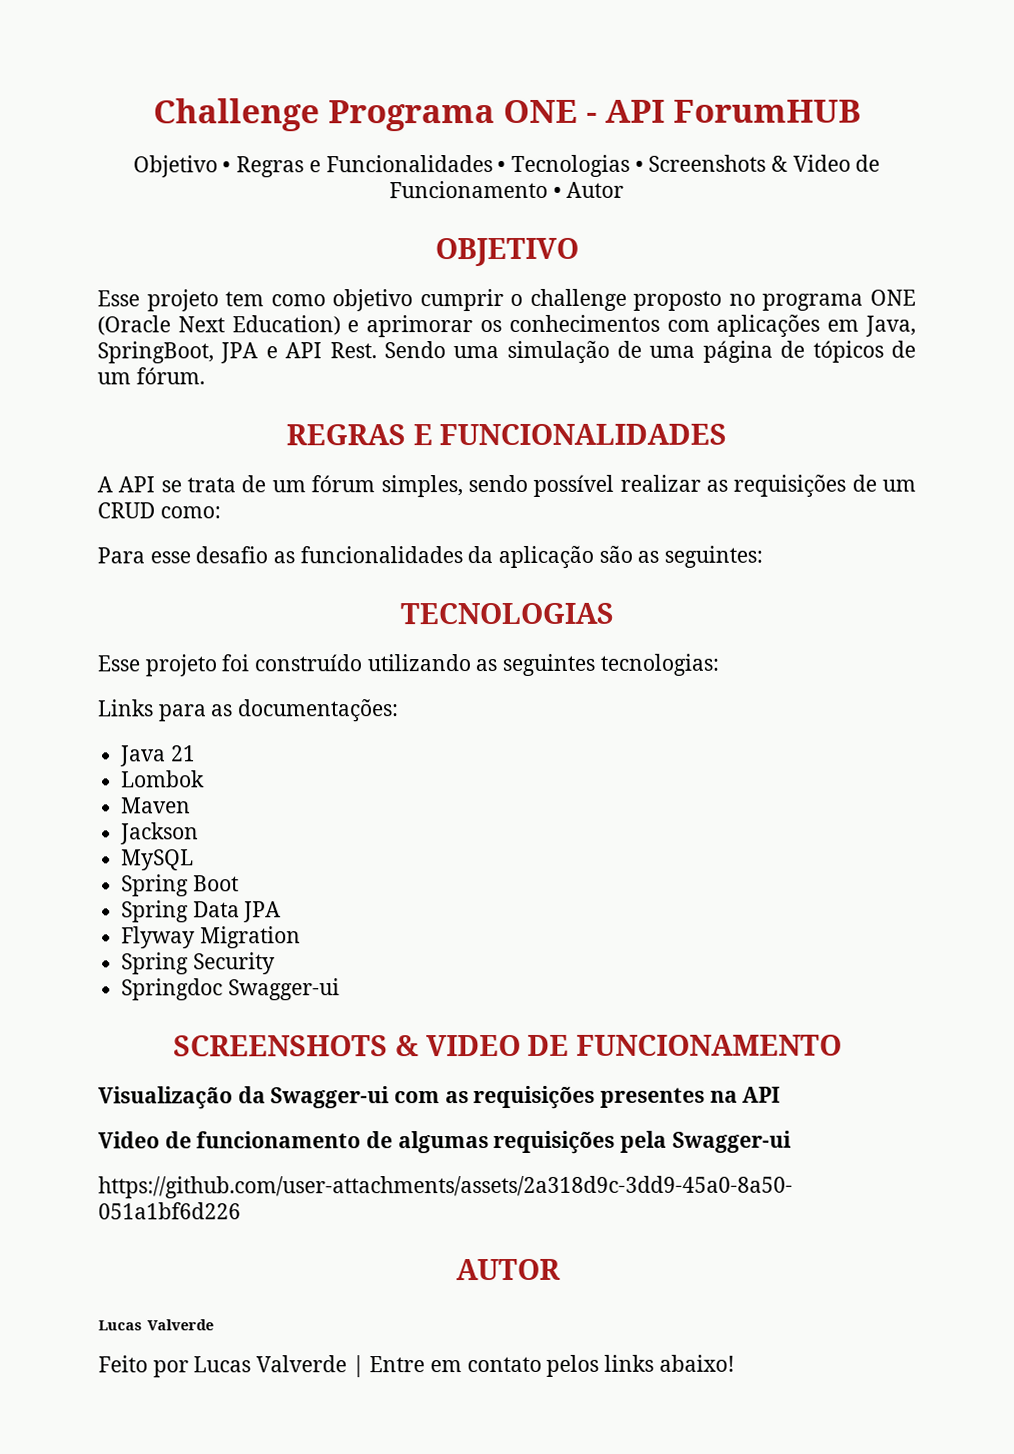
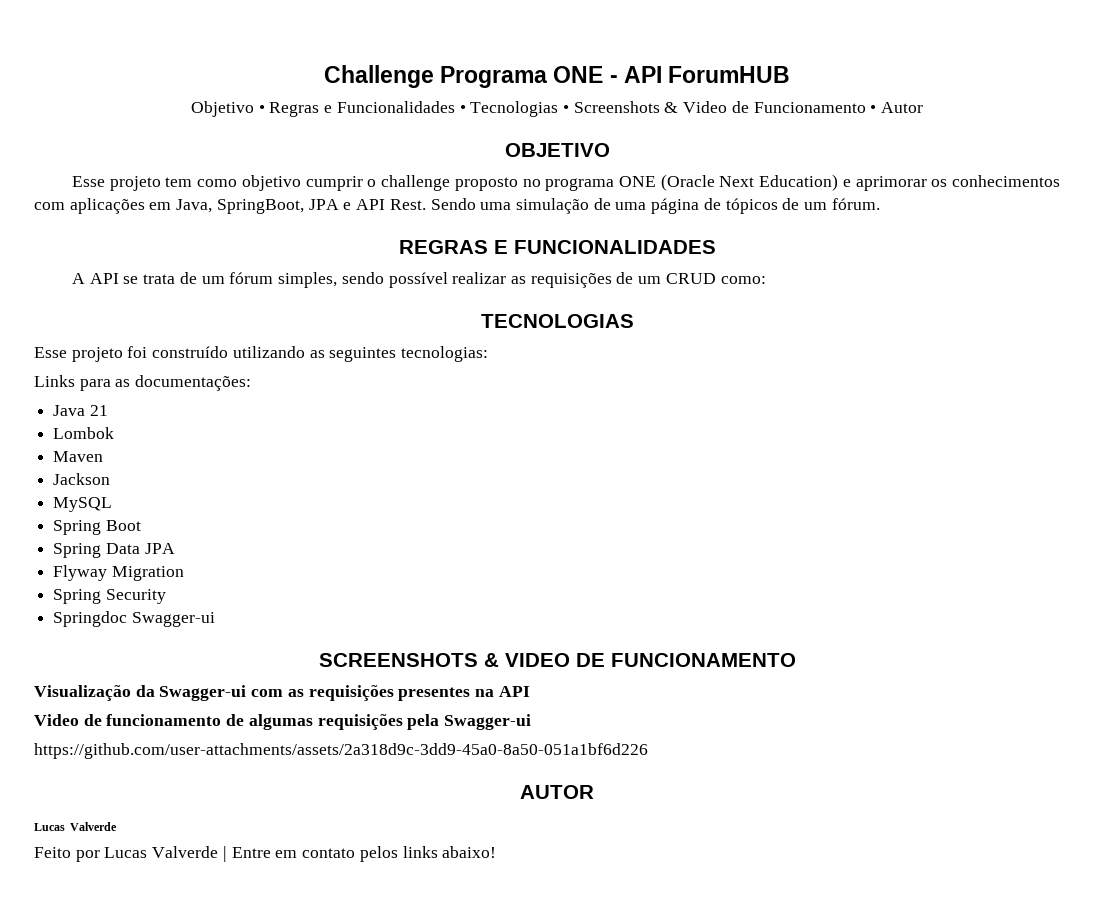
- Para esse desafio as funcionalidades da aplicação são as seguintes:

